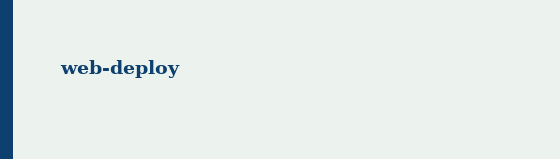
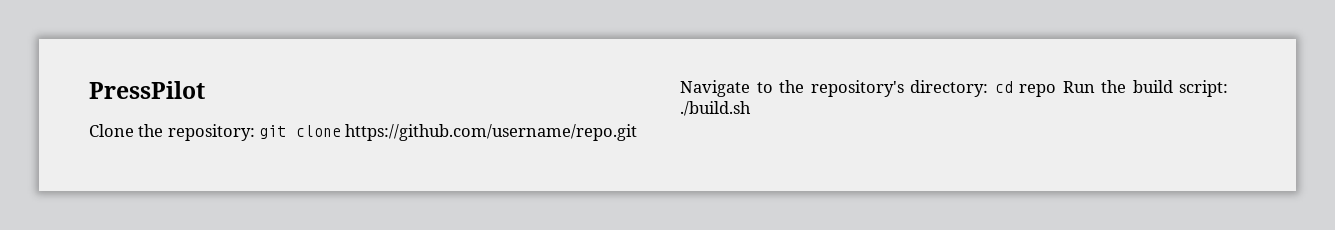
- web-deploy
+ PressPilot
+ Clone the repository: git clone https://github.com/username/repo.git Navigate to the repository's directory: cd repo Run the build script: ./build.sh

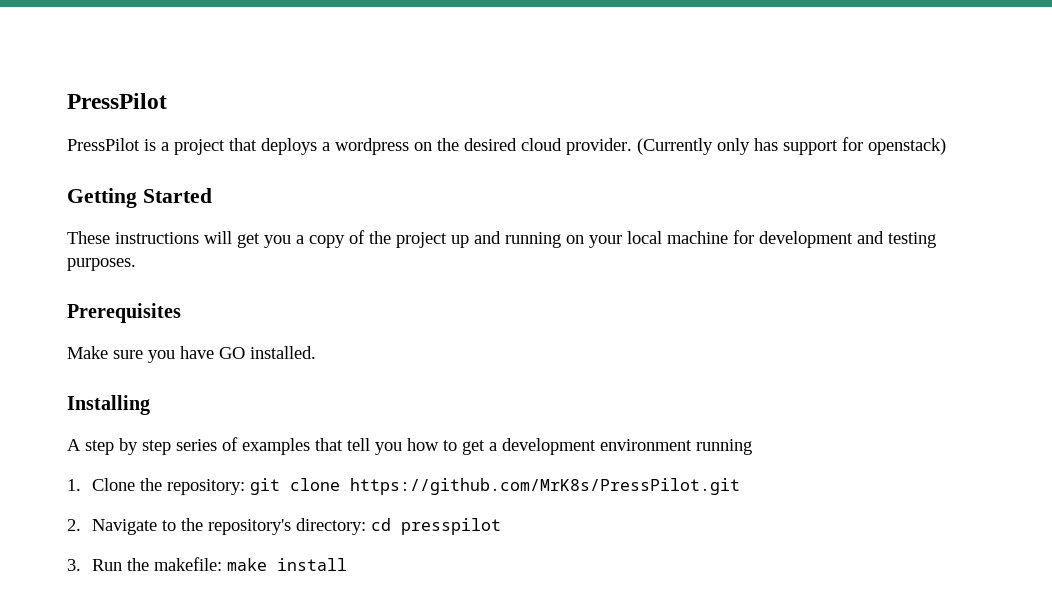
- Clone the repository: git clone https://github.com/username/repo.git Navigate to the repository's directory: cd repo Run the build script: ./build.sh
+ PressPilot is a project that deploys a wordpress on the desired cloud provider. (Currently only has support for openstack)
+ Getting Started
+ These instructions will get you a copy of the project up and running on your local machine for development and testing purposes.
+ Prerequisites
+ Make sure you have GO installed.
+ Installing
+ A step by step series of examples that tell you how to get a development environment running
+ 1. Clone the repository: git clone https://github.com/MrK8s/PressPilot.git
+ 2. Navigate to the repository's directory: cd presspilot
+ 3. Run the makefile: make install

